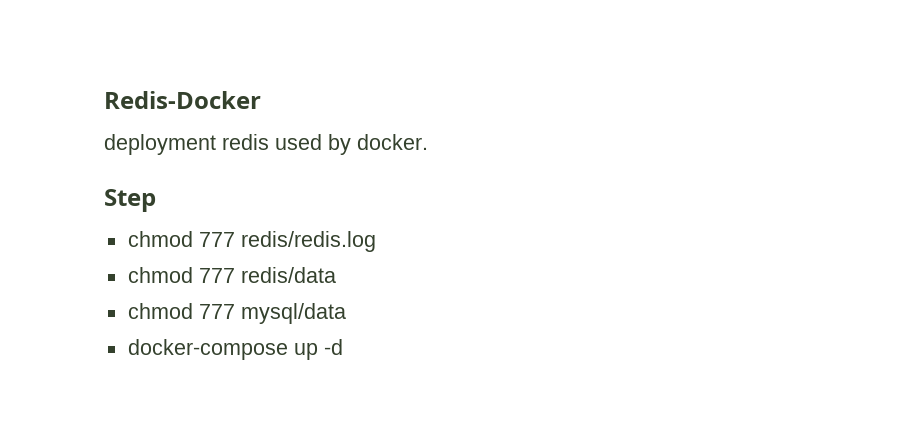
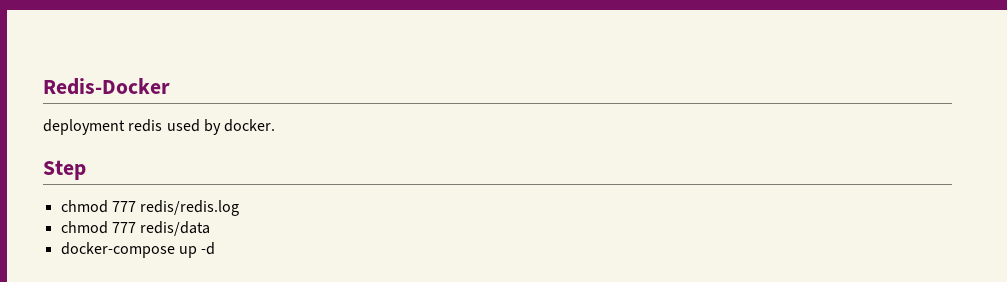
- chmod 777 mysql/data

